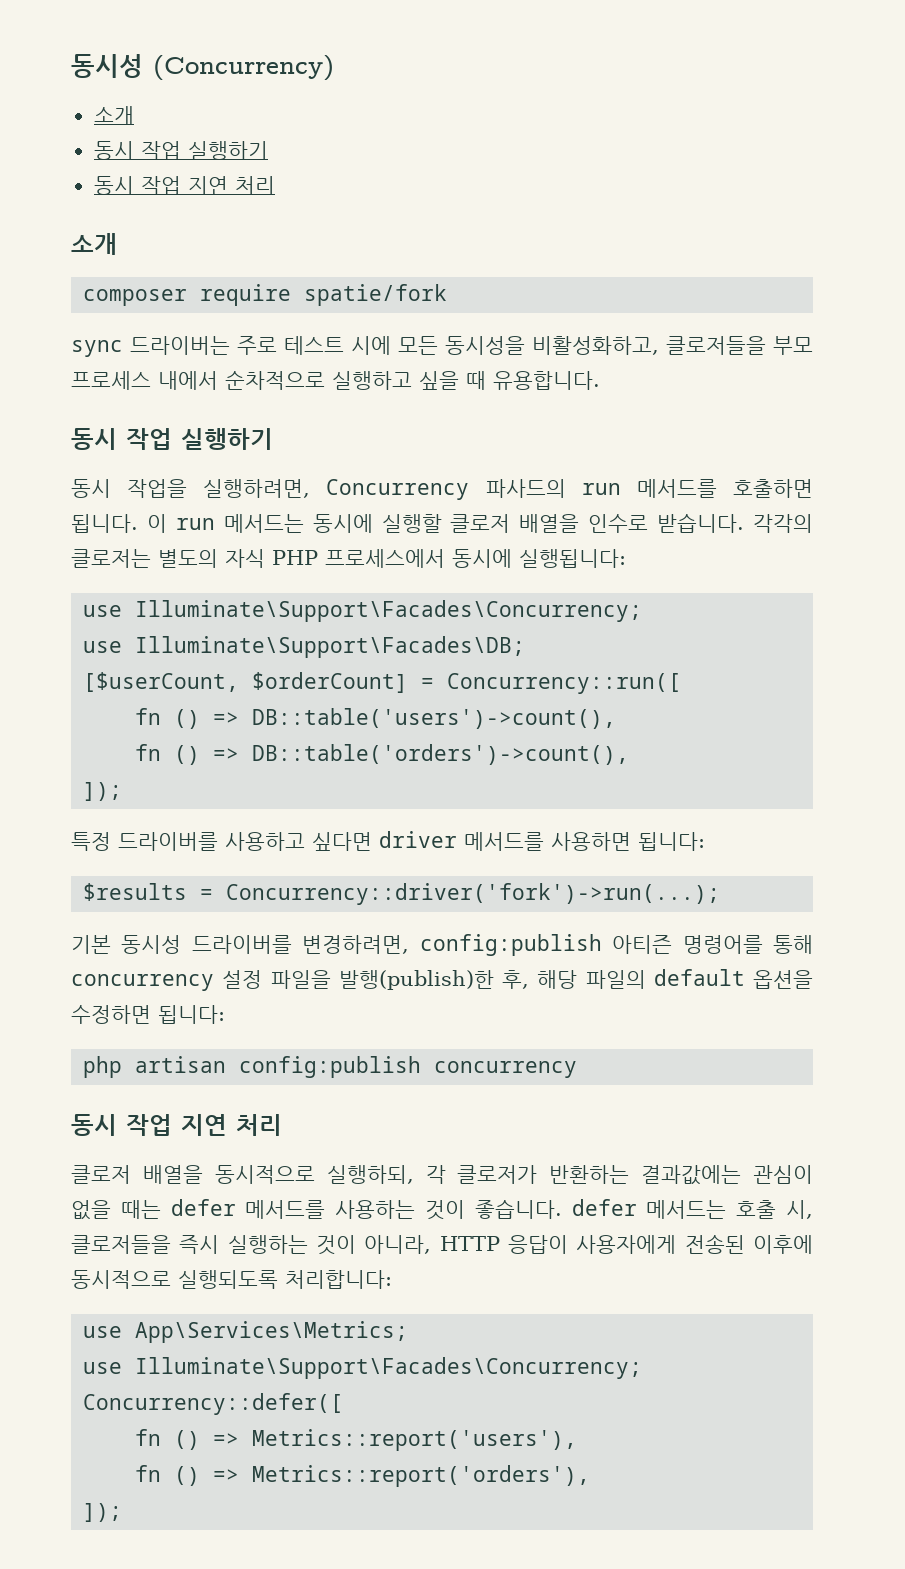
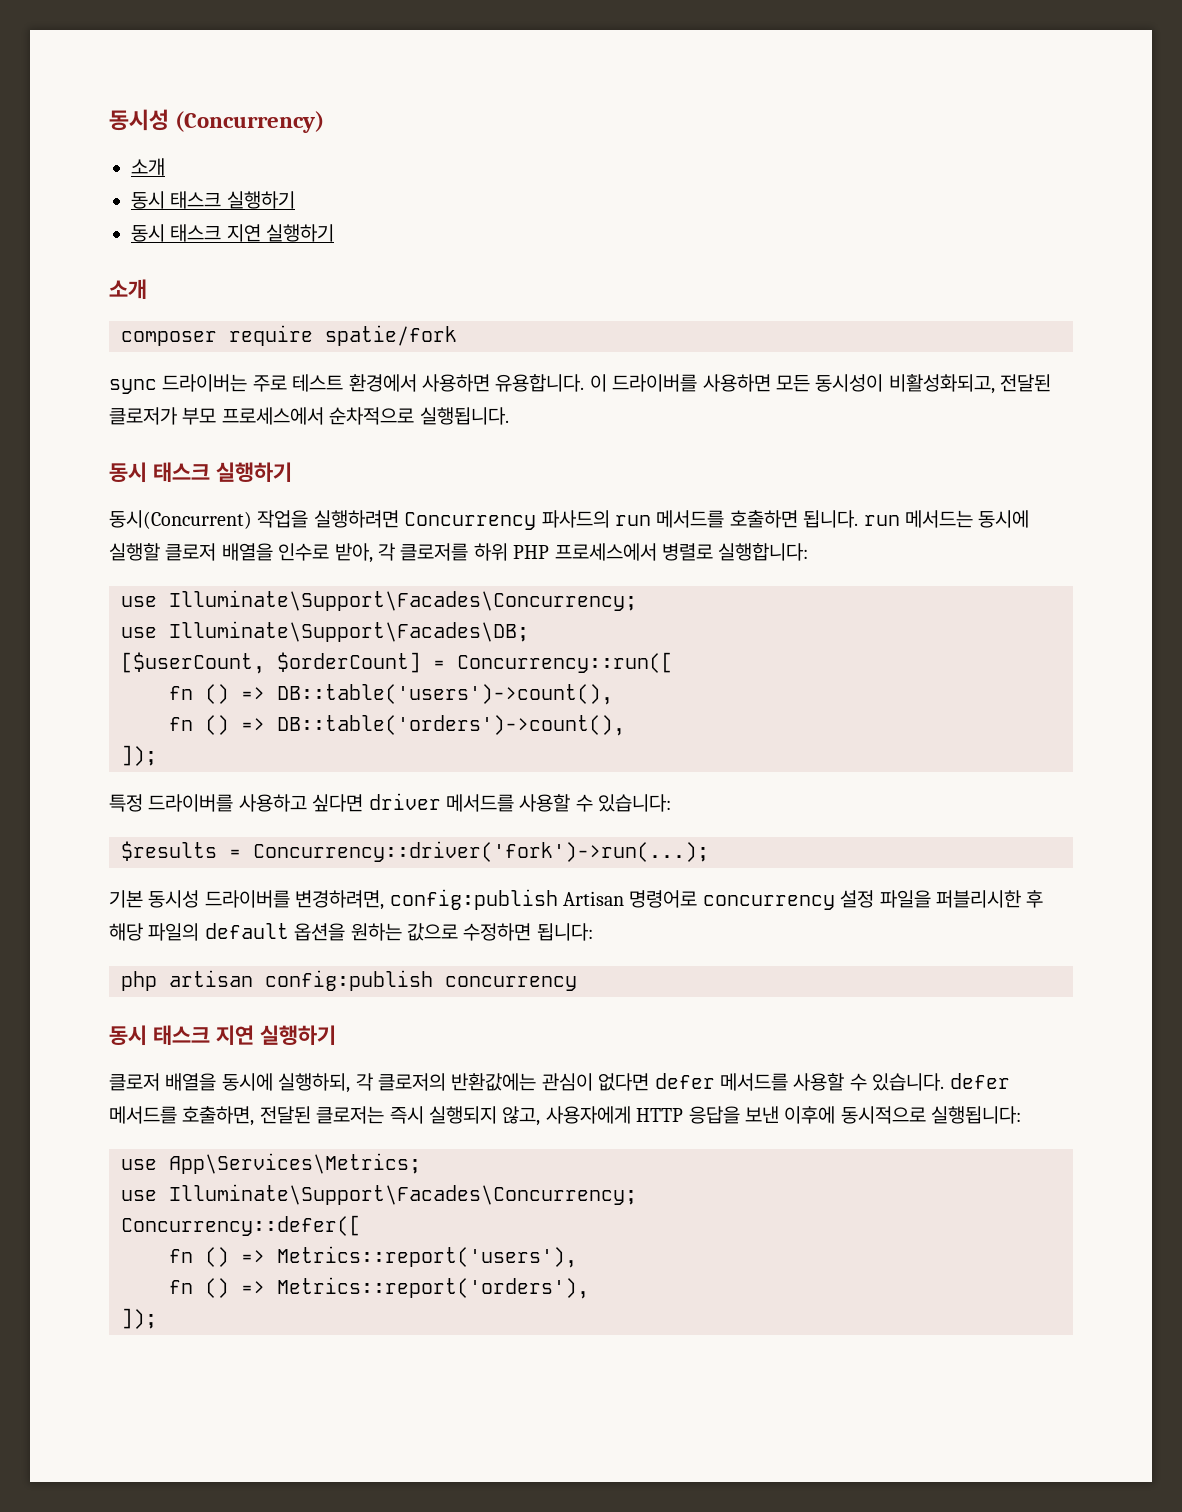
  동시성 (Concurrency)
  소개
- 동시 작업 실행하기
- 동시 작업 지연 처리
+ 동시 태스크 실행하기
+ 동시 태스크 지연 실행하기
- sync 드라이버는 주로 테스트 시에 모든 동시성을 비활성화하고, 클로저들을 부모 프로세스 내에서 순차적으로 실행하고 싶을 때 유용합니다.
- 동시 작업 실행하기
- 동시 작업을 실행하려면, Concurrency 파사드의 run 메서드를 호출하면 됩니다. 이 run 메서드는 동시에 실행할 클로저 배열을 인수로 받습니다. 각각의 클로저는 별도의 자식 PHP 프로세스에서 동시에 실행됩니다:
+ sync 드라이버는 주로 테스트 환경에서 사용하면 유용합니다. 이 드라이버를 사용하면 모든 동시성이 비활성화되고, 전달된 클로저가 부모 프로세스에서 순차적으로 실행됩니다.
+ 동시 태스크 실행하기
+ 동시(Concurrent) 작업을 실행하려면 Concurrency 파사드의 run 메서드를 호출하면 됩니다. run 메서드는 동시에 실행할 클로저 배열을 인수로 받아, 각 클로저를 하위 PHP 프로세스에서 병렬로 실행합니다:
- 특정 드라이버를 사용하고 싶다면 driver 메서드를 사용하면 됩니다:
+ 특정 드라이버를 사용하고 싶다면 driver 메서드를 사용할 수 있습니다:
- 기본 동시성 드라이버를 변경하려면, config:publish 아티즌 명령어를 통해 concurrency 설정 파일을 발행(publish)한 후, 해당 파일의 default 옵션을 수정하면 됩니다:
+ 기본 동시성 드라이버를 변경하려면, config:publish Artisan 명령어로 concurrency 설정 파일을 퍼블리시한 후 해당 파일의 default 옵션을 원하는 값으로 수정하면 됩니다:
  php artisan config:publish concurrency
- 동시 작업 지연 처리
- 클로저 배열을 동시적으로 실행하되, 각 클로저가 반환하는 결과값에는 관심이 없을 때는 defer 메서드를 사용하는 것이 좋습니다. defer 메서드는 호출 시, 클로저들을 즉시 실행하는 것이 아니라, HTTP 응답이 사용자에게 전송된 이후에 동시적으로 실행되도록 처리합니다:
+ 동시 태스크 지연 실행하기
+ 클로저 배열을 동시에 실행하되, 각 클로저의 반환값에는 관심이 없다면 defer 메서드를 사용할 수 있습니다. defer 메서드를 호출하면, 전달된 클로저는 즉시 실행되지 않고, 사용자에게 HTTP 응답을 보낸 이후에 동시적으로 실행됩니다:

